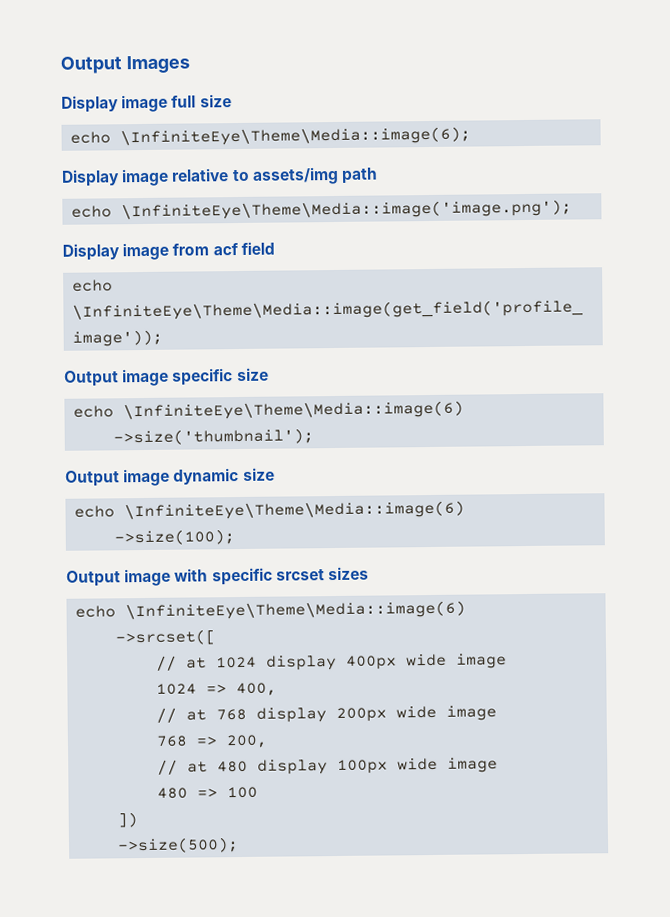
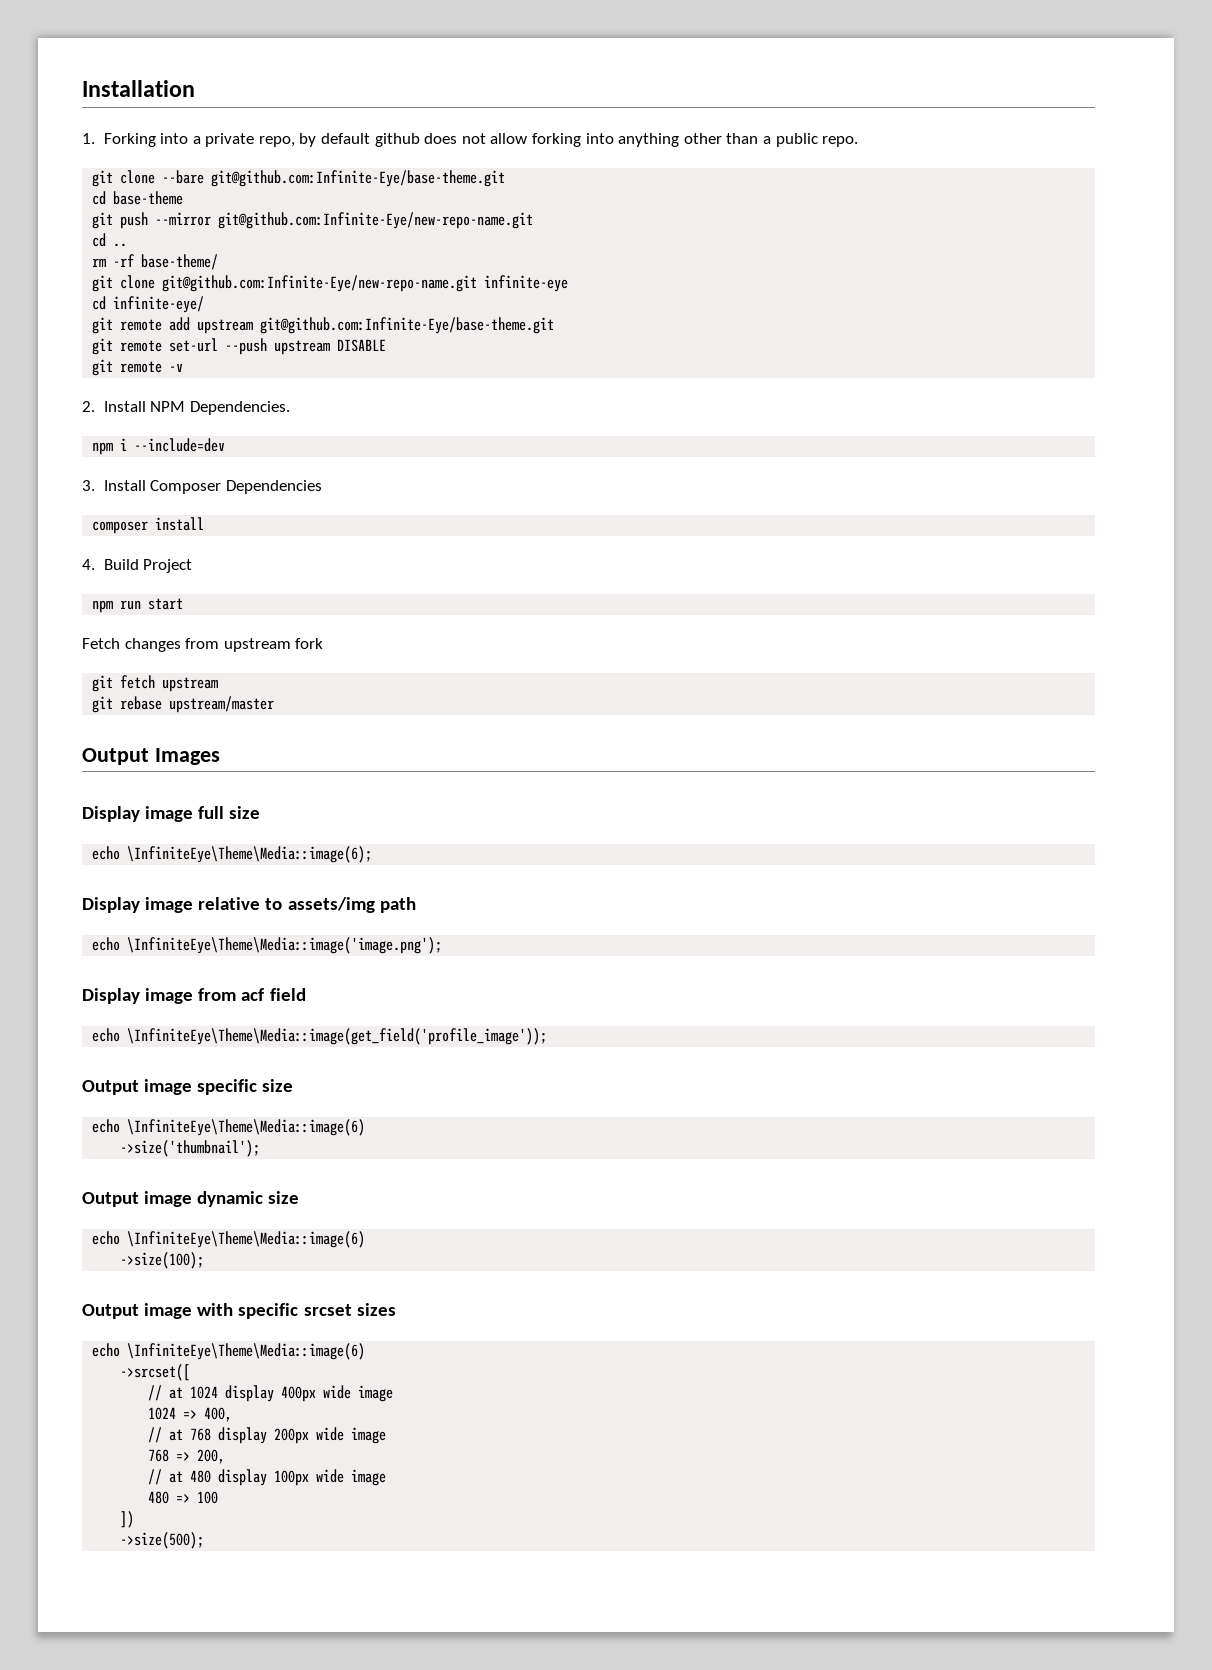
+ Installation
+ 1. Forking into a private repo, by default github does not allow forking into anything other than a public repo.
+ git clone --bare git@github.com:Infinite-Eye/base-theme.git
+ cd base-theme
+ git push --mirror git@github.com:Infinite-Eye/new-repo-name.git
+ cd ..
+ rm -rf base-theme/
+ git clone git@github.com:Infinite-Eye/new-repo-name.git infinite-eye
+ cd infinite-eye/
+ git remote add upstream git@github.com:Infinite-Eye/base-theme.git
+ git remote set-url --push upstream DISABLE
+ git remote -v
+ 2. Install NPM Dependencies.
+ npm i --include=dev
+ 3. Install Composer Dependencies
+ composer install
+ 4. Build Project
+ npm run start
+ Fetch changes from upstream fork
+ git fetch upstream
+ git rebase upstream/master

